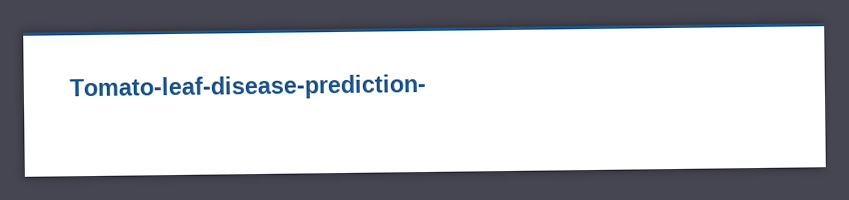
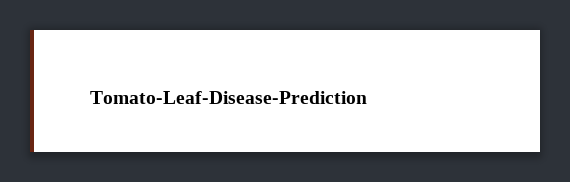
- Tomato-leaf-disease-prediction-
+ Tomato-Leaf-Disease-Prediction

